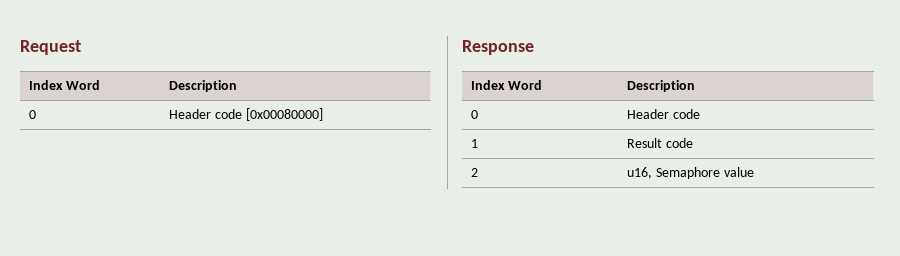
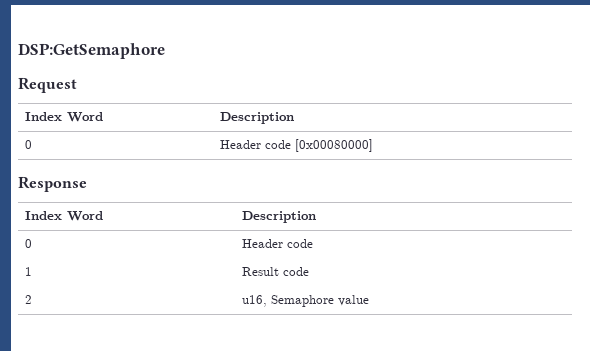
+ DSP:GetSemaphore

